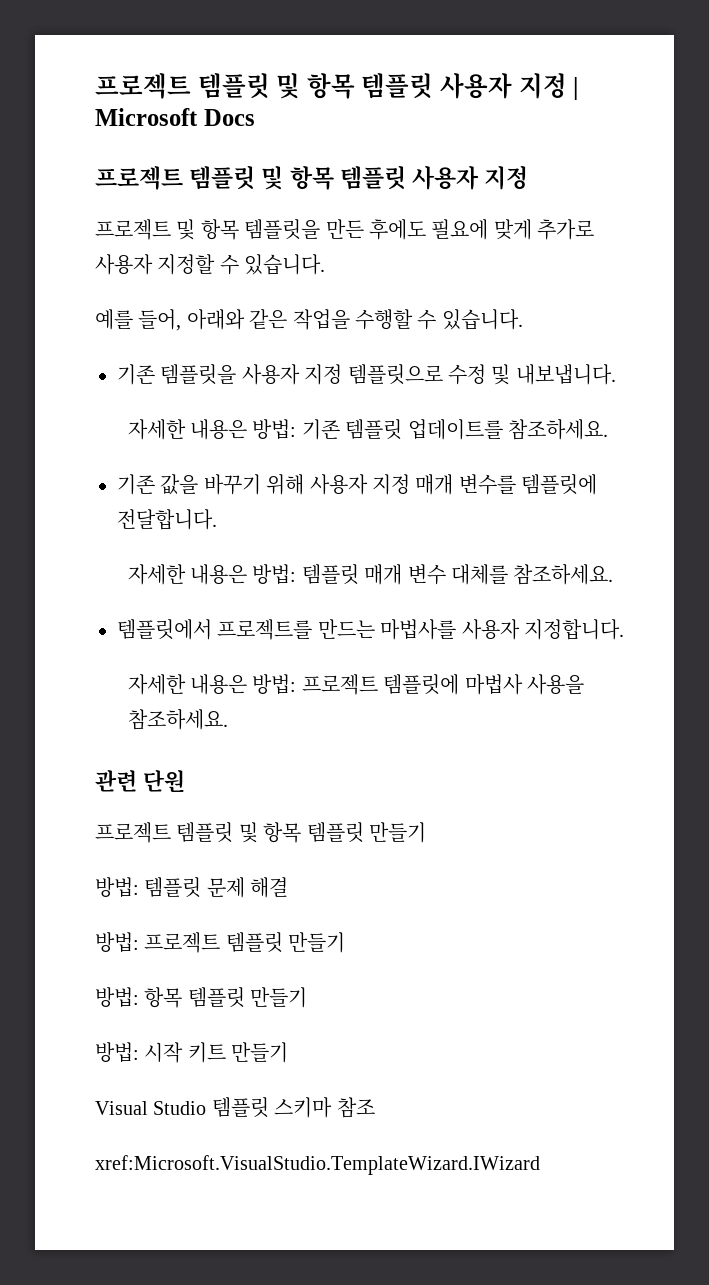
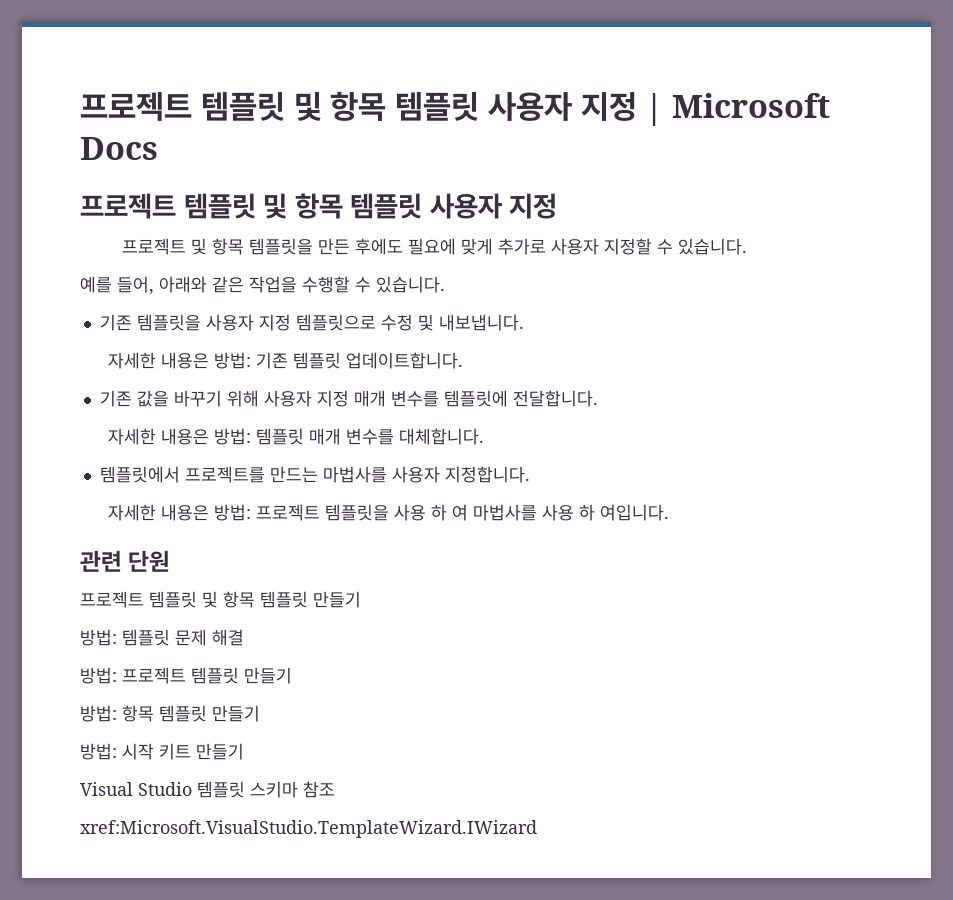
- 자세한 내용은 방법: 기존 템플릿 업데이트를 참조하세요.
+ 자세한 내용은 방법: 기존 템플릿 업데이트합니다.
- 자세한 내용은 방법: 템플릿 매개 변수 대체를 참조하세요.
+ 자세한 내용은 방법: 템플릿 매개 변수를 대체합니다.
- 자세한 내용은 방법: 프로젝트 템플릿에 마법사 사용을 참조하세요.
+ 자세한 내용은 방법: 프로젝트 템플릿을 사용 하 여 마법사를 사용 하 여입니다.

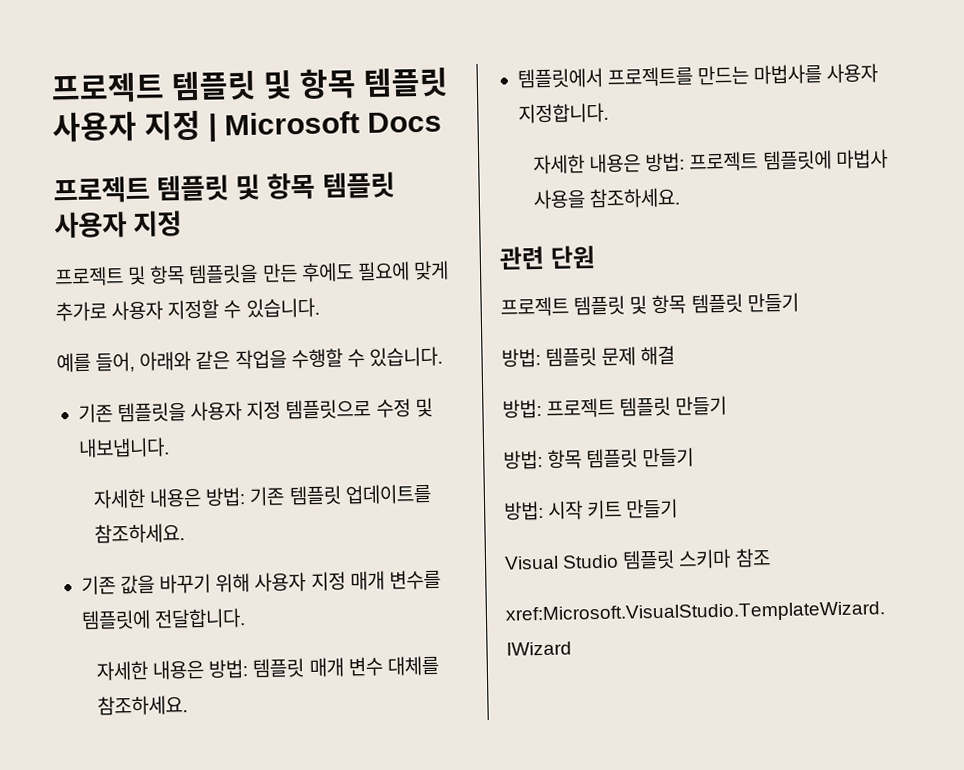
- 자세한 내용은 방법: 기존 템플릿 업데이트합니다.
+ 자세한 내용은 방법: 기존 템플릿 업데이트를 참조하세요.
- 자세한 내용은 방법: 템플릿 매개 변수를 대체합니다.
+ 자세한 내용은 방법: 템플릿 매개 변수 대체를 참조하세요.
- 자세한 내용은 방법: 프로젝트 템플릿을 사용 하 여 마법사를 사용 하 여입니다.
+ 자세한 내용은 방법: 프로젝트 템플릿에 마법사 사용을 참조하세요.

